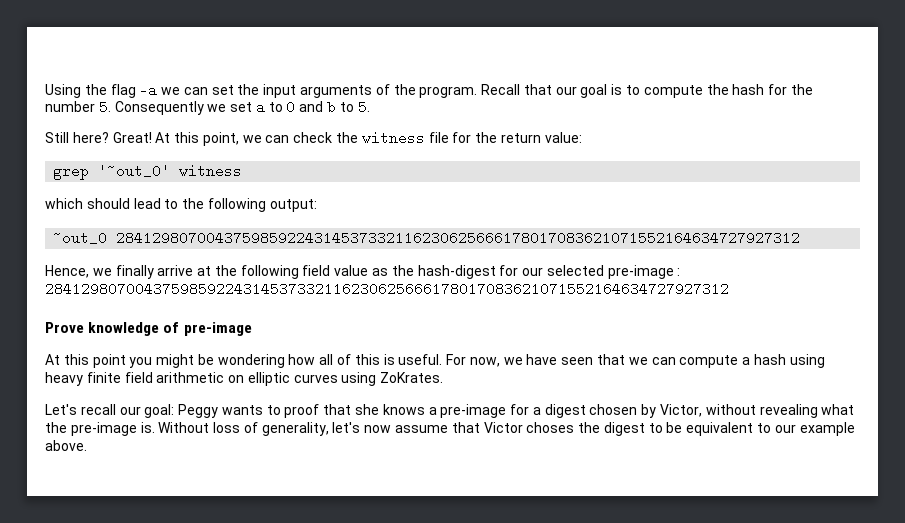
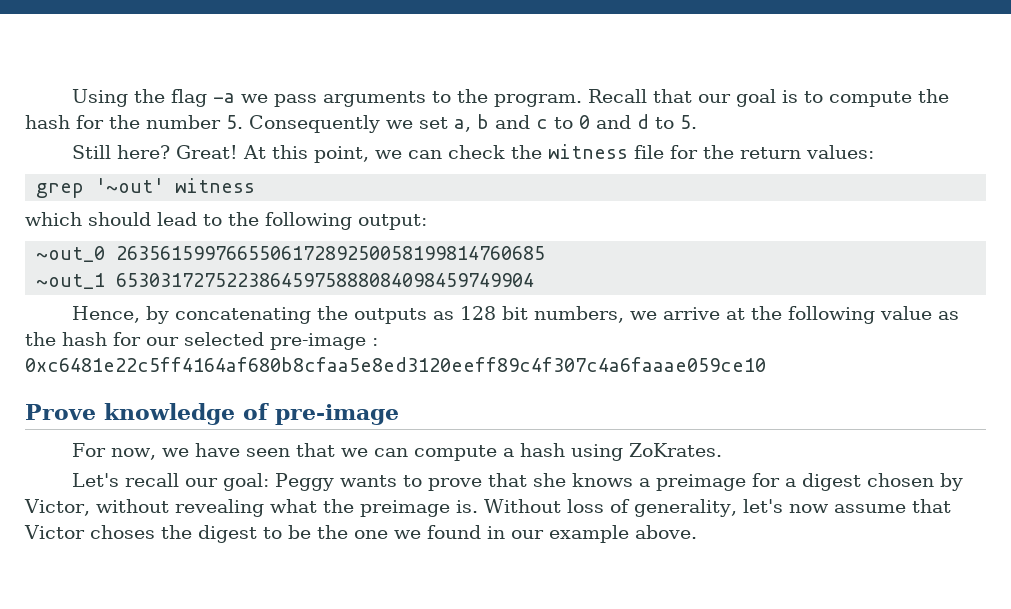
- Using the flag -a we can set the input arguments of the program.
+ Using the flag -a we pass arguments to the program.
- Recall that our goal is to compute the hash for the number 5. Consequently we set a to 0 and b to 5.
+ Recall that our goal is to compute the hash for the number 5. Consequently we set a, b and c to 0 and d to 5.
- At this point, we can check the witness file for the return value:
+ At this point, we can check the witness file for the return values:
- grep '~out_0' witness
+ grep '~out' witness
- ~out_0 2841298070043759859224314537332116230625666178017083621071552164634727927312
- Hence, we finally arrive at the following field value as the hash-digest for our selected pre-image : 2841298070043759859224314537332116230625666178017083621071552164634727927312
+ ~out_0 263561599766550617289250058199814760685
+ ~out_1 65303172752238645975888084098459749904
+ Hence, by concatenating the outputs as 128 bit numbers, we arrive at the following value as the hash for our selected pre-image : 0xc6481e22c5ff4164af680b8cfaa5e8ed3120eeff89c4f307c4a6faaae059ce10
- At this point you might be wondering how all of this is useful. For now, we have seen that we can compute a hash using heavy finite field arithmetic on elliptic curves using ZoKrates.
+ For now, we have seen that we can compute a hash using ZoKrates.
- Let's recall our goal: Peggy wants to proof that she knows a pre-image for a digest chosen by Victor, without revealing what the pre-image is.
+ Let's recall our goal: Peggy wants to prove that she knows a preimage for a digest chosen by Victor, without revealing what the preimage is.
- Without loss of generality, let's now assume that Victor choses the digest to be equivalent to our example above.
+ Without loss of generality, let's now assume that Victor choses the digest to be the one we found in our example above.

